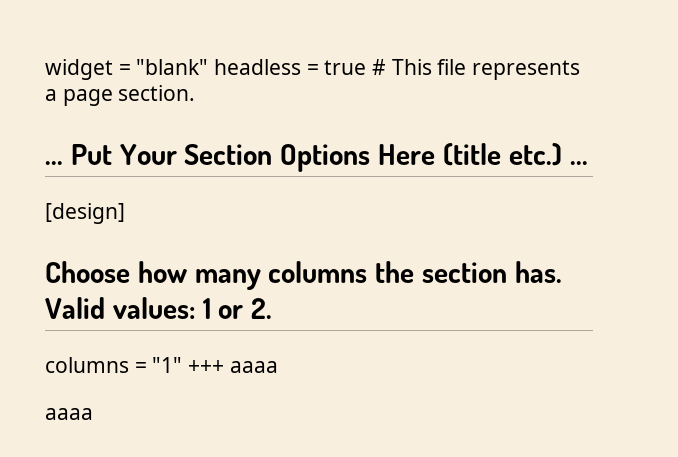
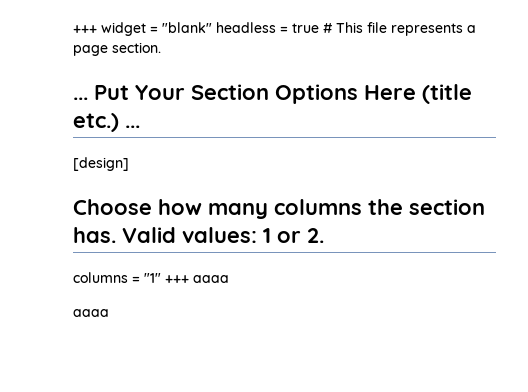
- widget = "blank" headless = true # This file represents a page section.
+ +++ widget = "blank" headless = true # This file represents a page section.

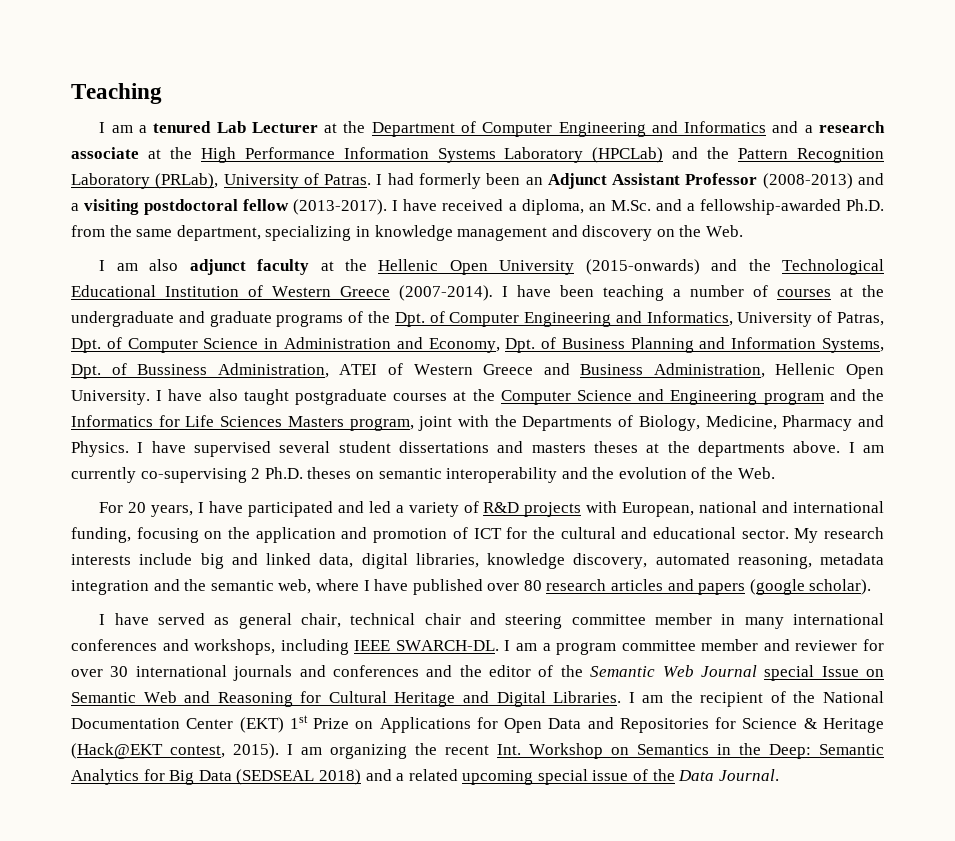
- +++ widget = "blank" headless = true # This file represents a page section.
- ... Put Your Section Options Here (title etc.) ...
- [design]
- Choose how many columns the section has. Valid values: 1 or 2.
- columns = "1" +++ aaaa
- aaaa
+ Teaching
+ I am a tenured Lab Lecturer at the Department of Computer Engineering and Informatics and a research associate at the High Performance Information Systems Laboratory (HPCLab) and the Pattern Recognition Laboratory (PRLab), University of Patras. I had formerly been an Adjunct Assistant Professor (2008-2013) and a visiting postdoctoral fellow (2013-2017). I have received a diploma, an M.Sc. and a fellowship-awarded Ph.D. from the same department, specializing in knowledge management and discovery on the Web.
+ I am also adjunct faculty at the Hellenic Open University (2015-onwards) and the Technological Educational Institution of Western Greece (2007-2014). I have been teaching a number of courses at the undergraduate and graduate programs of the Dpt. of Computer Engineering and Informatics, University of Patras, Dpt. of Computer Science in Administration and Economy, Dpt. of Business Planning and Information Systems, Dpt. of Bussiness Administration, ATEI of Western Greece and Business Administration, Hellenic Open University. I have also taught postgraduate courses at the Computer Science and Engineering program and the Informatics for Life Sciences Masters program, joint with the Departments of Biology, Medicine, Pharmacy and Physics. I have supervised several student dissertations and masters theses at the departments above. I am currently co-supervising 2 Ph.D. theses on semantic interoperability and the evolution of the Web.
+ For 20 years, I have participated and led a variety of R&D projects with European, national and international funding, focusing on the application and promotion of ICT for the cultural and educational sector. My research interests include big and linked data, digital libraries, knowledge discovery, automated reasoning, metadata integration and the semantic web, where I have published over 80 research articles and papers (google scholar).
+ I have served as general chair, technical chair and steering committee member in many international conferences and workshops, including IEEE SWARCH-DL. I am a program committee member and reviewer for over 30 international journals and conferences and the editor of the Semantic Web Journal special Issue on Semantic Web and Reasoning for Cultural Heritage and Digital Libraries. I am the recipient of the National Documentation Center (ΕΚΤ) 1st Prize on Applications for Open Data and Repositories for Science & Heritage (Hack@EKT contest, 2015). I am organizing the recent Int. Workshop on Semantics in the Deep: Semantic Analytics for Big Data (SEDSEAL 2018) and a related upcoming special issue of the Data Journal.

